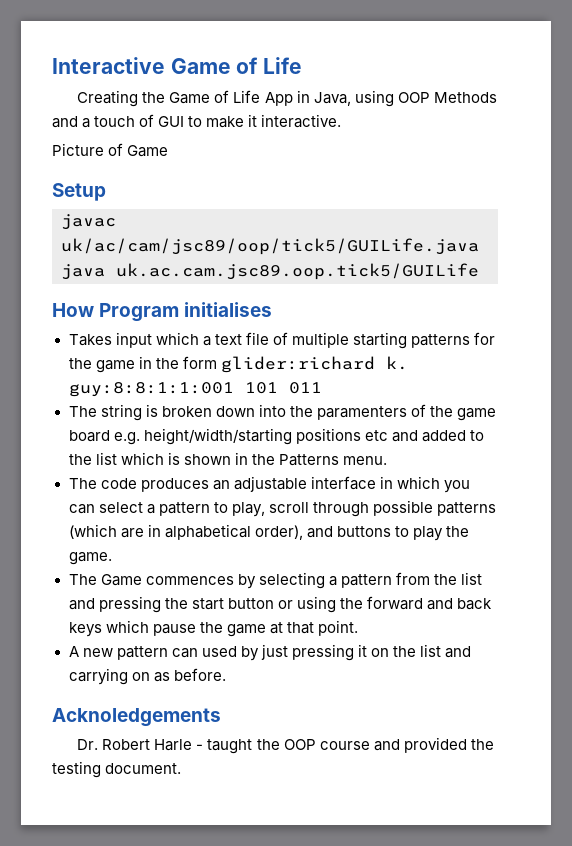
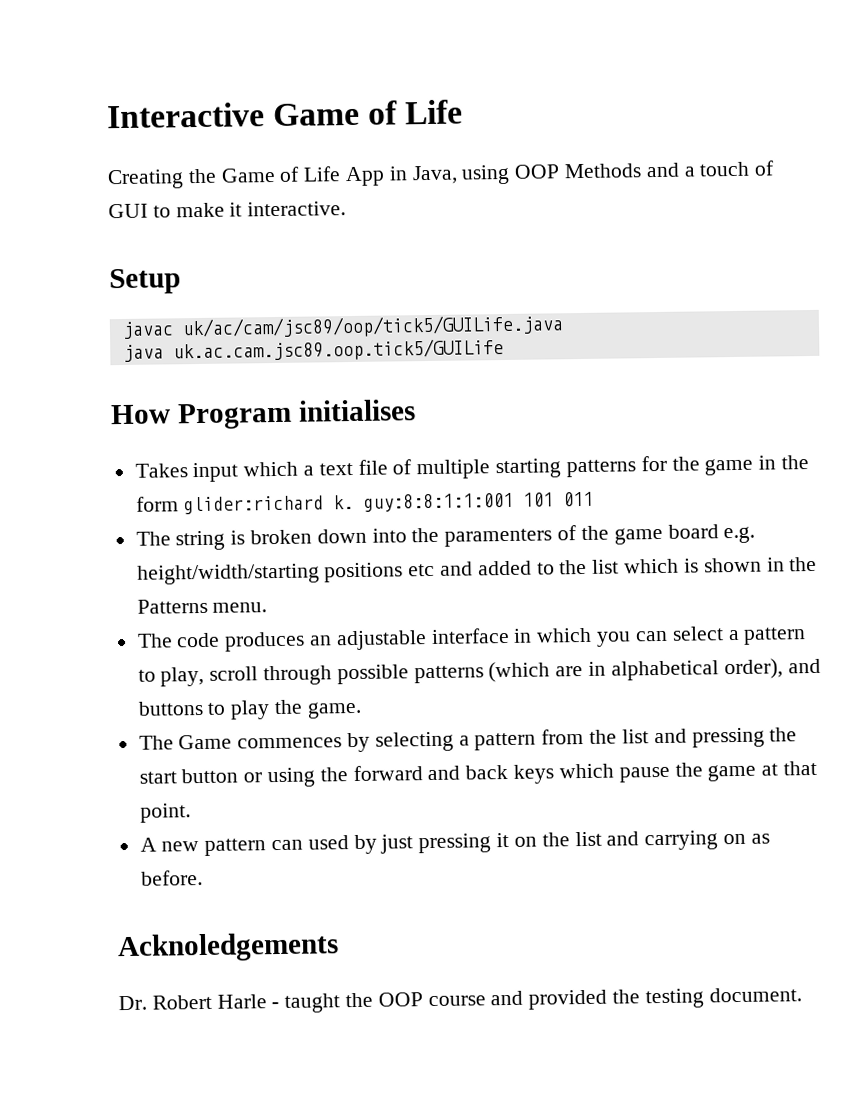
- Picture of Game

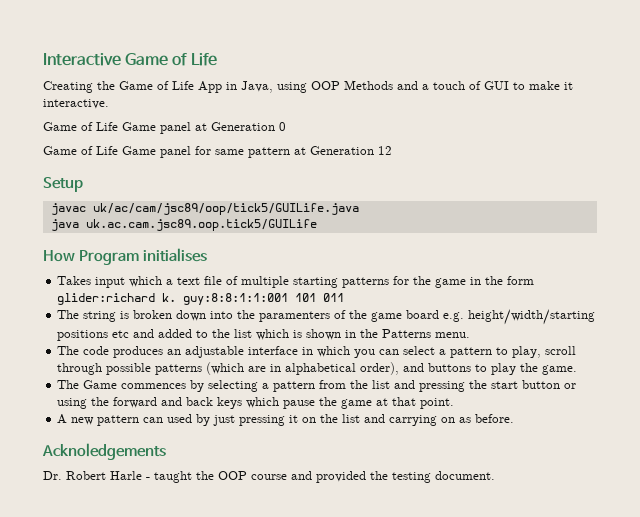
+ Game of Life Game panel at Generation 0
+ Game of Life Game panel for same pattern at Generation 12

